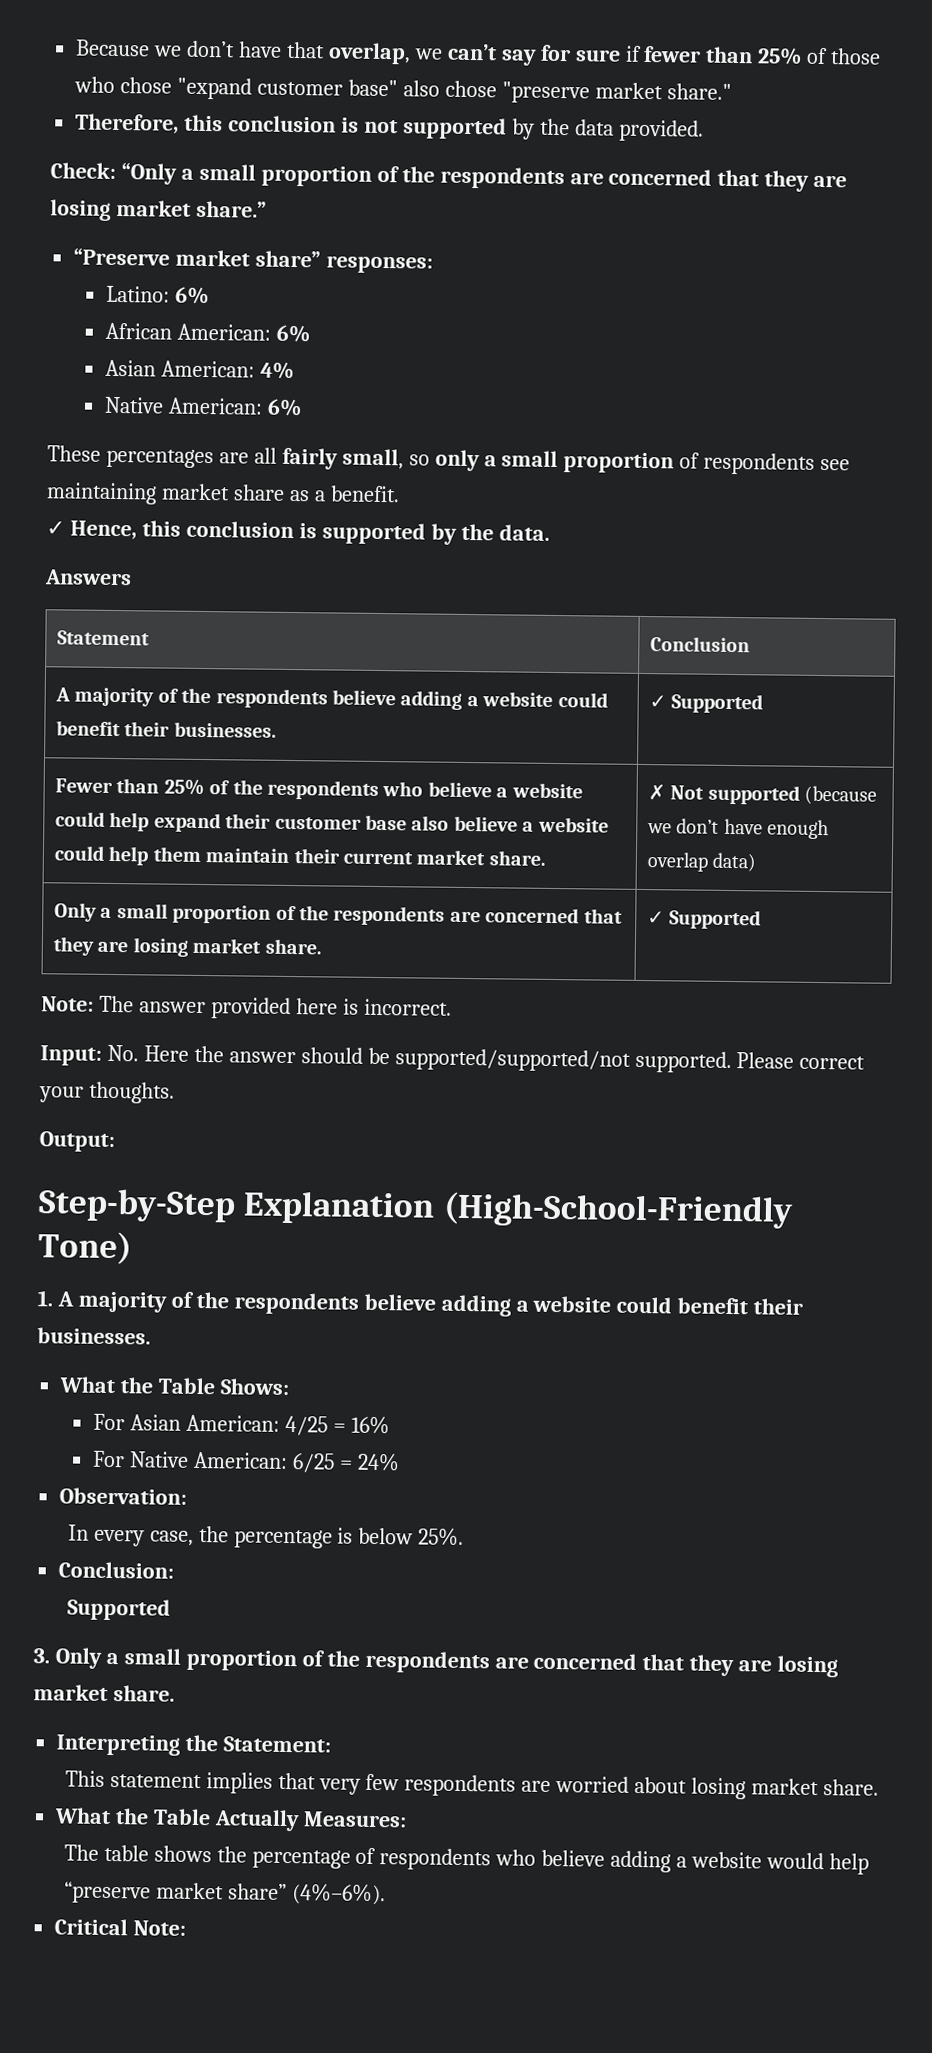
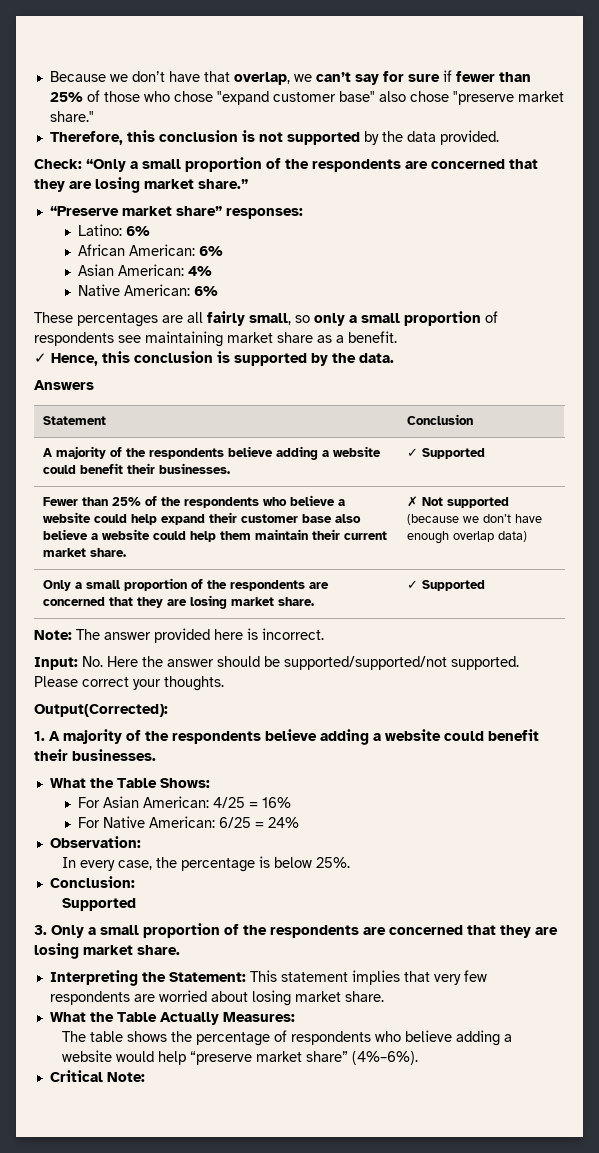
- Output:
- Step-by-Step Explanation (High-School-Friendly Tone)
+ Output(Corrected):
- Interpreting the Statement:
- This statement implies that very few respondents are worried about losing market share.
+ Interpreting the Statement: This statement implies that very few respondents are worried about losing market share.

